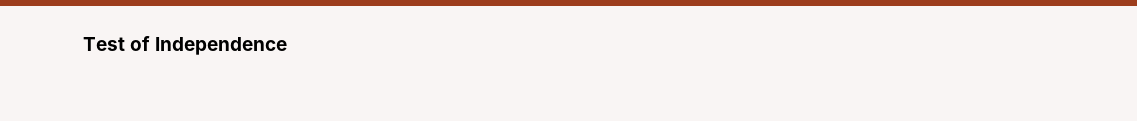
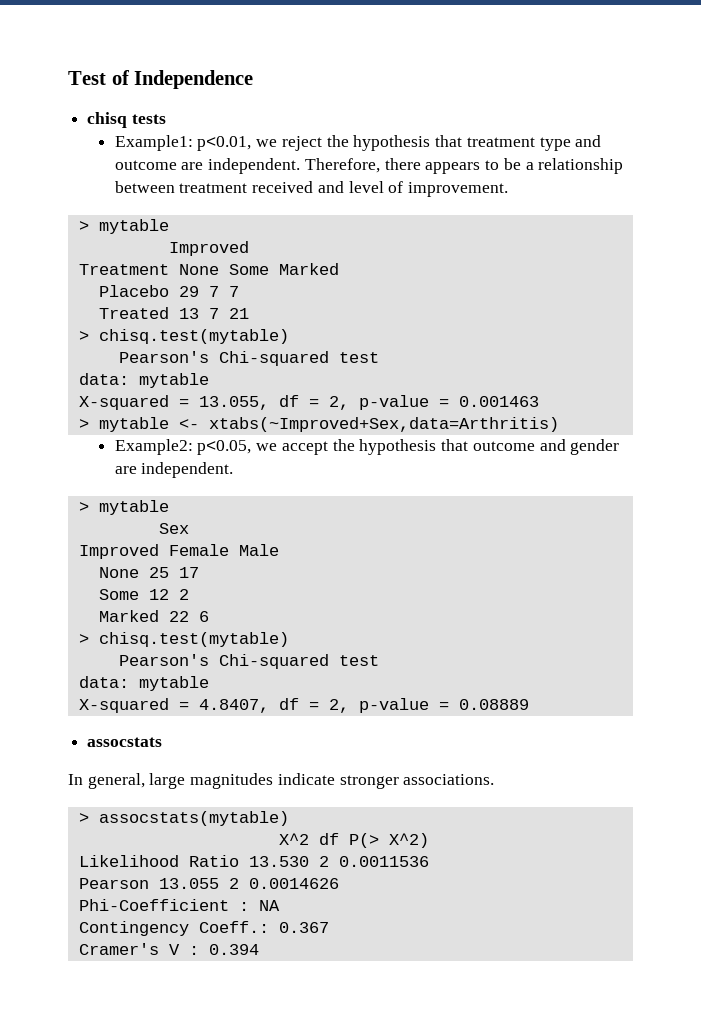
+ chisq tests
+ Example1: p<0.01, we reject the hypothesis that treatment type and outcome are independent. Therefore, there appears to be a relationship between treatment received and level of improvement.
+ > mytable
+ Improved
+ Treatment None Some Marked
+ Placebo 29 7 7
+ Treated 13 7 21
+ > chisq.test(mytable)
+ Pearson's Chi-squared test
+ data: mytable
+ X-squared = 13.055, df = 2, p-value = 0.001463
+ > mytable <- xtabs(~Improved+Sex,data=Arthritis)
+ Example2: p<0.05, we accept the hypothesis that outcome and gender are independent.
+ > mytable
+ Sex
+ Improved Female Male
+ None 25 17
+ Some 12 2
+ Marked 22 6
+ > chisq.test(mytable)
+ Pearson's Chi-squared test
+ data: mytable
+ X-squared = 4.8407, df = 2, p-value = 0.08889
+ assocstats
+ In general, large magnitudes indicate stronger associations.
+ > assocstats(mytable)
+ X^2 df P(> X^2)
+ Likelihood Ratio 13.530 2 0.0011536
+ Pearson 13.055 2 0.0014626
+ Phi-Coefficient : NA
+ Contingency Coeff.: 0.367
+ Cramer's V : 0.394

